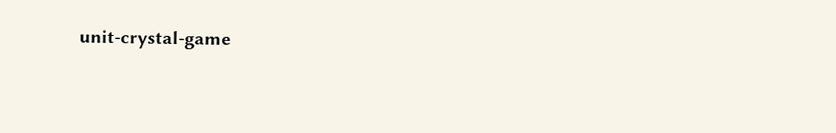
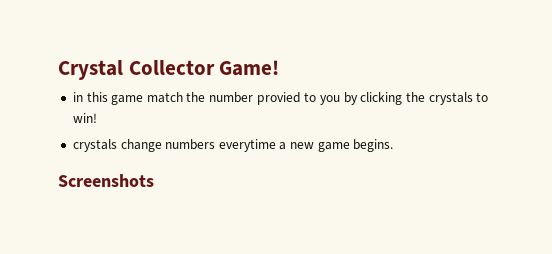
- unit-crystal-game
+ Crystal Collector Game!
+ in this game match the number provied to you by clicking the crystals to win!
+ crystals change numbers everytime a new game begins.
+ Screenshots

